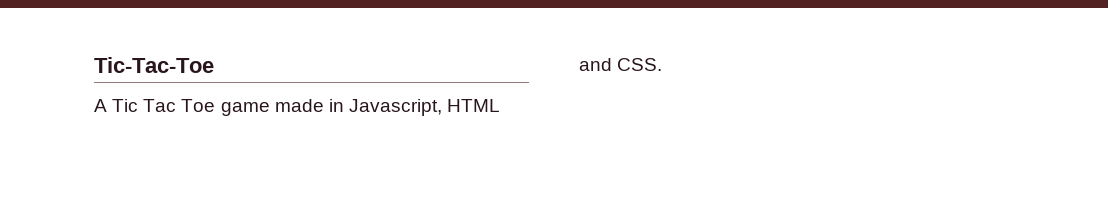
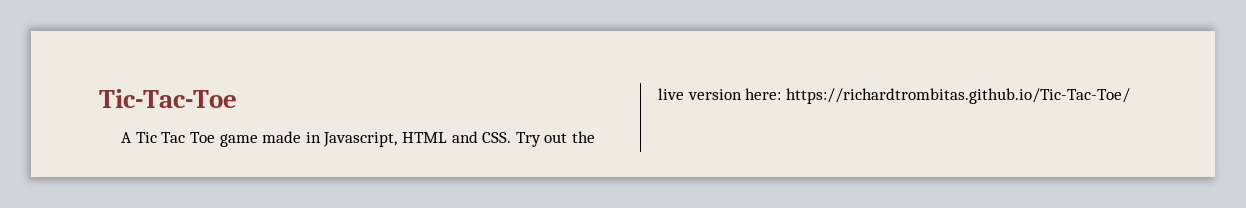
- A Tic Tac Toe game made in Javascript, HTML and CSS.
+ A Tic Tac Toe game made in Javascript, HTML and CSS. Try out the live version here: https://richardtrombitas.github.io/Tic-Tac-Toe/

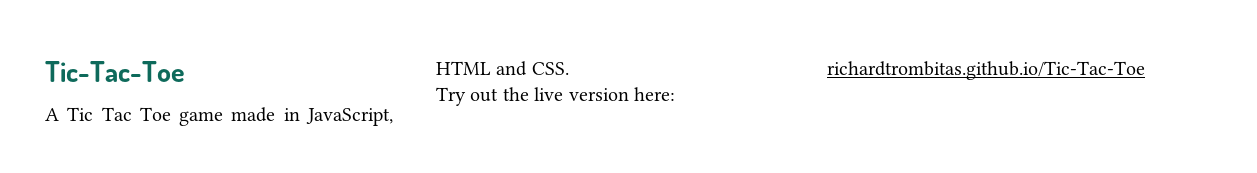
- A Tic Tac Toe game made in Javascript, HTML and CSS. Try out the live version here: https://richardtrombitas.github.io/Tic-Tac-Toe/
+ A Tic Tac Toe game made in JavaScript, HTML and CSS.
+ Try out the live version here: richardtrombitas.github.io/Tic-Tac-Toe

